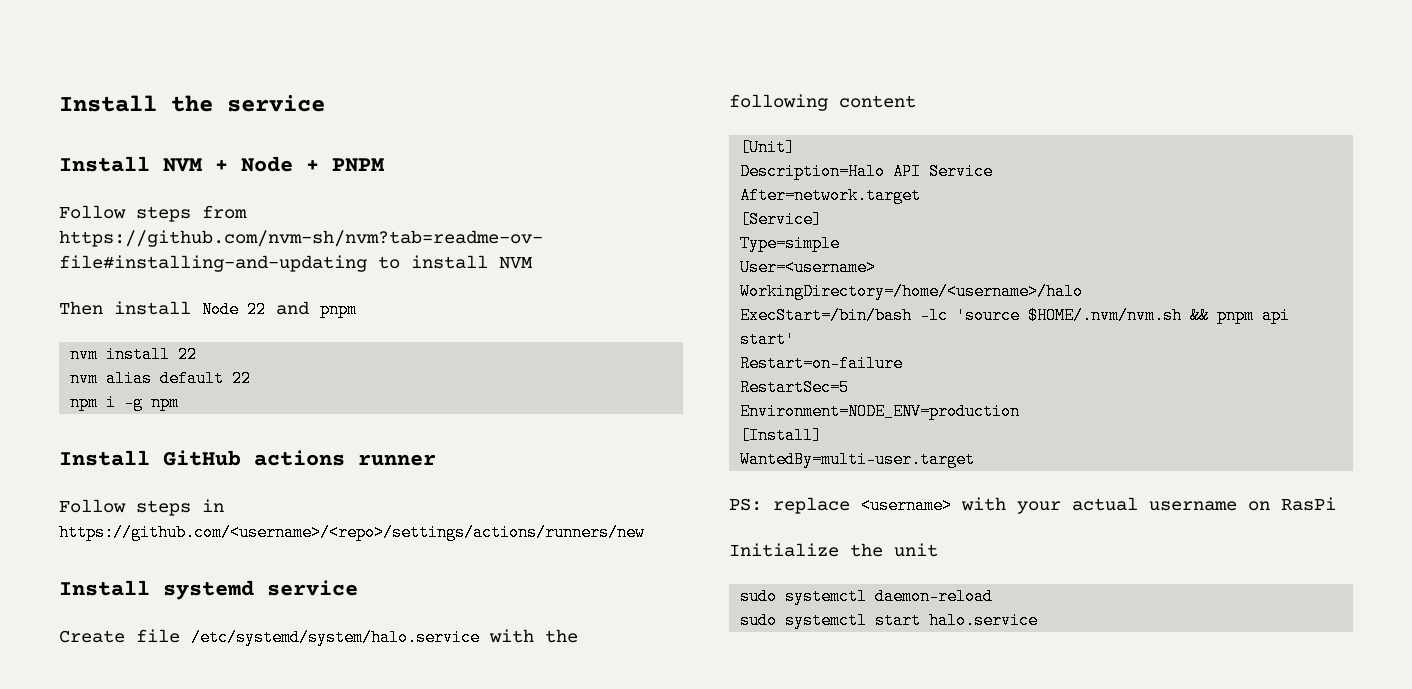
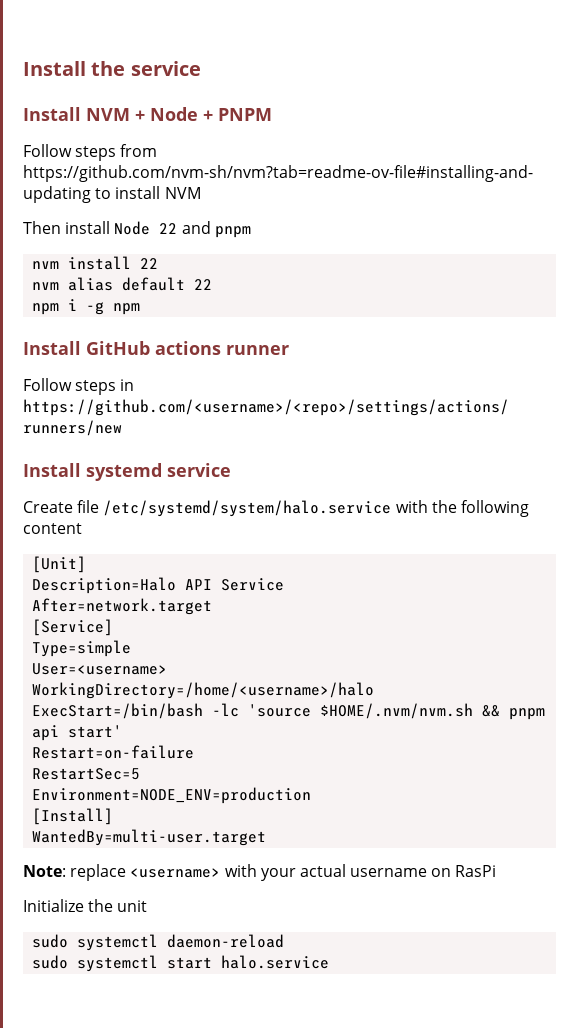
- PS: replace <username> with your actual username on RasPi
+ Note: replace <username> with your actual username on RasPi

